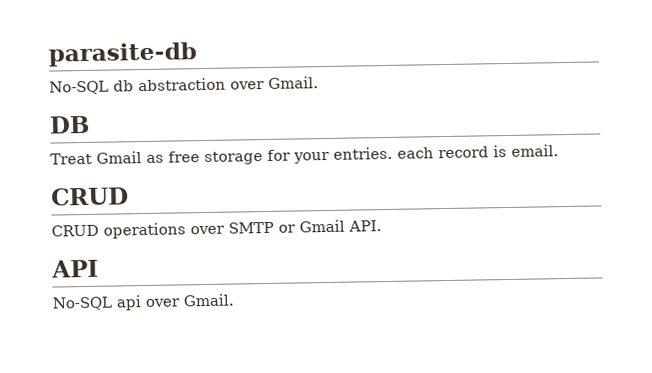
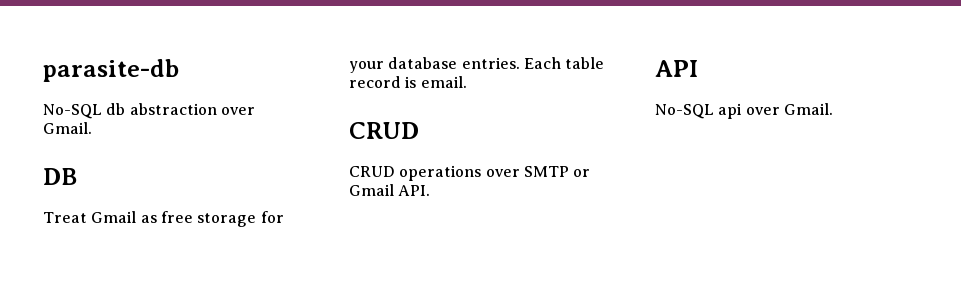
- Treat Gmail as free storage for your entries. each record is email.
+ Treat Gmail as free storage for your database entries. Each table record is email.

